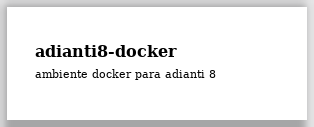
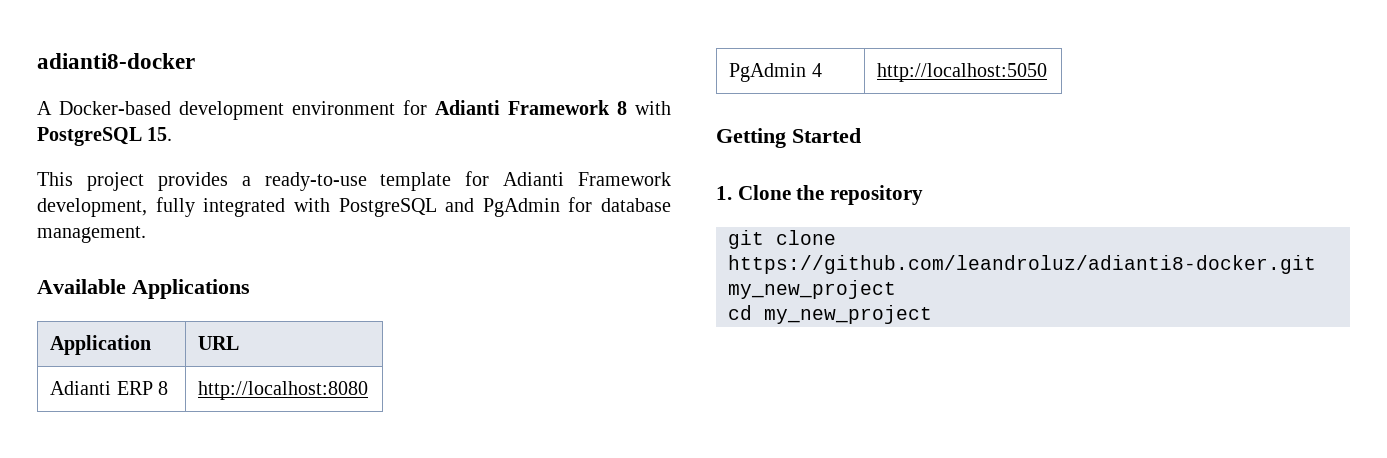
- ambiente docker para adianti 8
+ A Docker-based development environment for Adianti Framework 8 with PostgreSQL 15.
+ This project provides a ready-to-use template for Adianti Framework development, fully integrated with PostgreSQL and PgAdmin for database management.
+ Available Applications
+ Application | URL
+ Adianti ERP 8 | http://localhost:8080
+ PgAdmin 4 | http://localhost:5050
+ Getting Started
+ 1. Clone the repository
+ git clone https://github.com/leandroluz/adianti8-docker.git my_new_project
+ cd my_new_project

